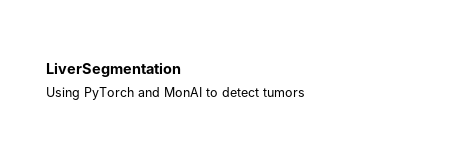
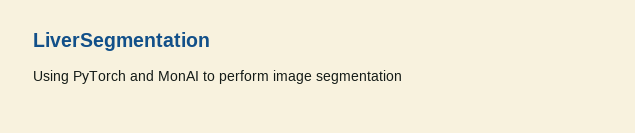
- Using PyTorch and MonAI to detect tumors
+ Using PyTorch and MonAI to perform image segmentation

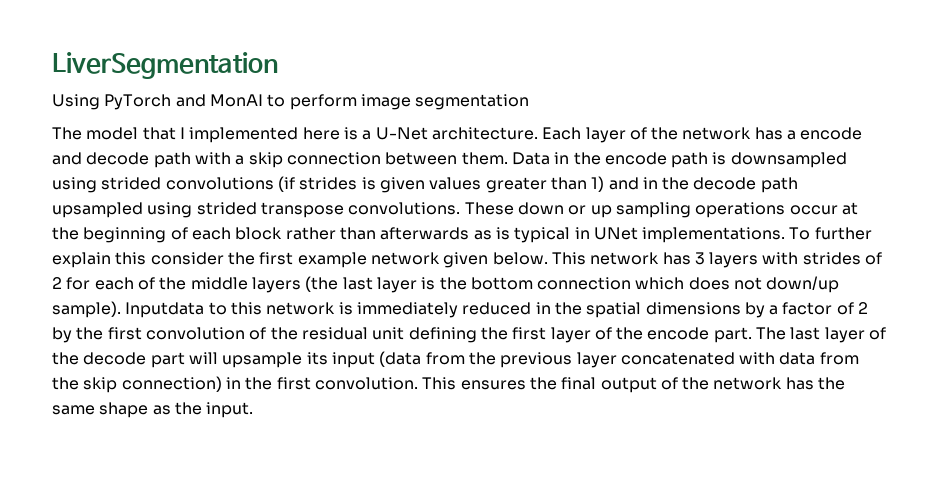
+ The model that I implemented here is a U-Net architecture. Each layer of the network has a encode and decode path with a skip connection between them. Data in the encode path is downsampled using strided convolutions (if strides is given values greater than 1) and in the decode path upsampled using strided transpose convolutions. These down or up sampling operations occur at the beginning of each block rather than afterwards as is typical in UNet implementations. To further explain this consider the first example network given below. This network has 3 layers with strides of 2 for each of the middle layers (the last layer is the bottom connection which does not down/up sample). Inputdata to this network is immediately reduced in the spatial dimensions by a factor of 2 by the first convolution of the residual unit defining the first layer of the encode part. The last layer of the decode part will upsample its input (data from the previous layer concatenated with data from the skip connection) in the first convolution. This ensures the final output of the network has the same shape as the input.

